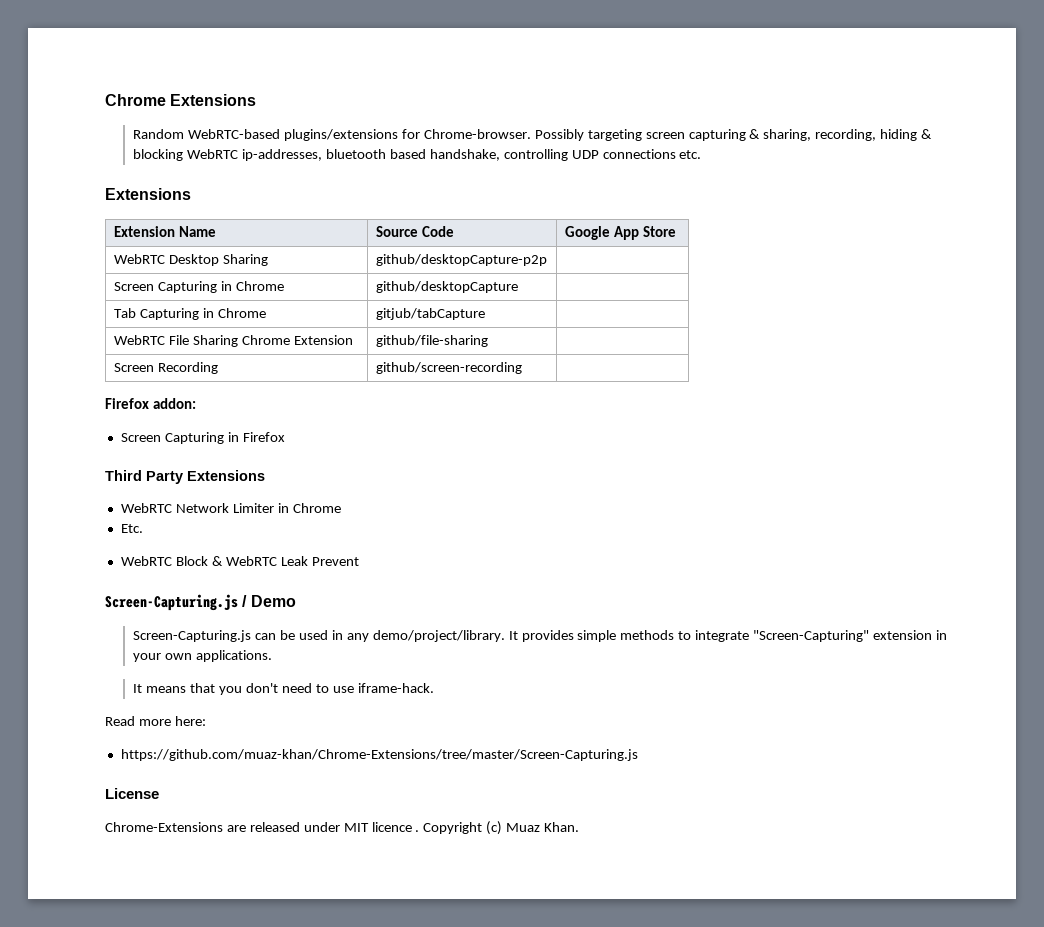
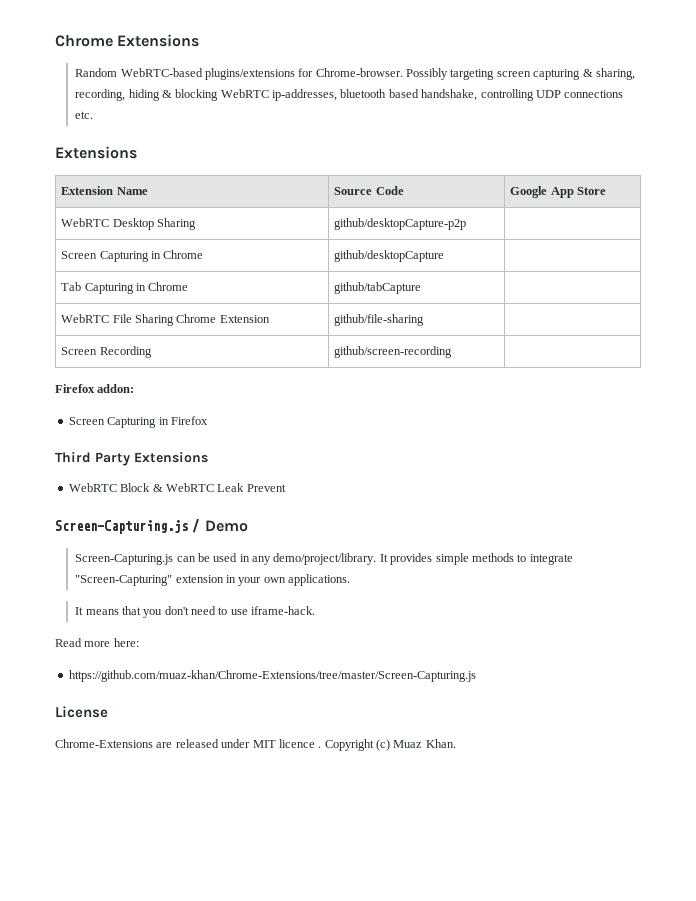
- Tab Capturing in Chrome | gitjub/tabCapture |
+ Tab Capturing in Chrome | github/tabCapture |
- WebRTC Network Limiter in Chrome
- Etc.

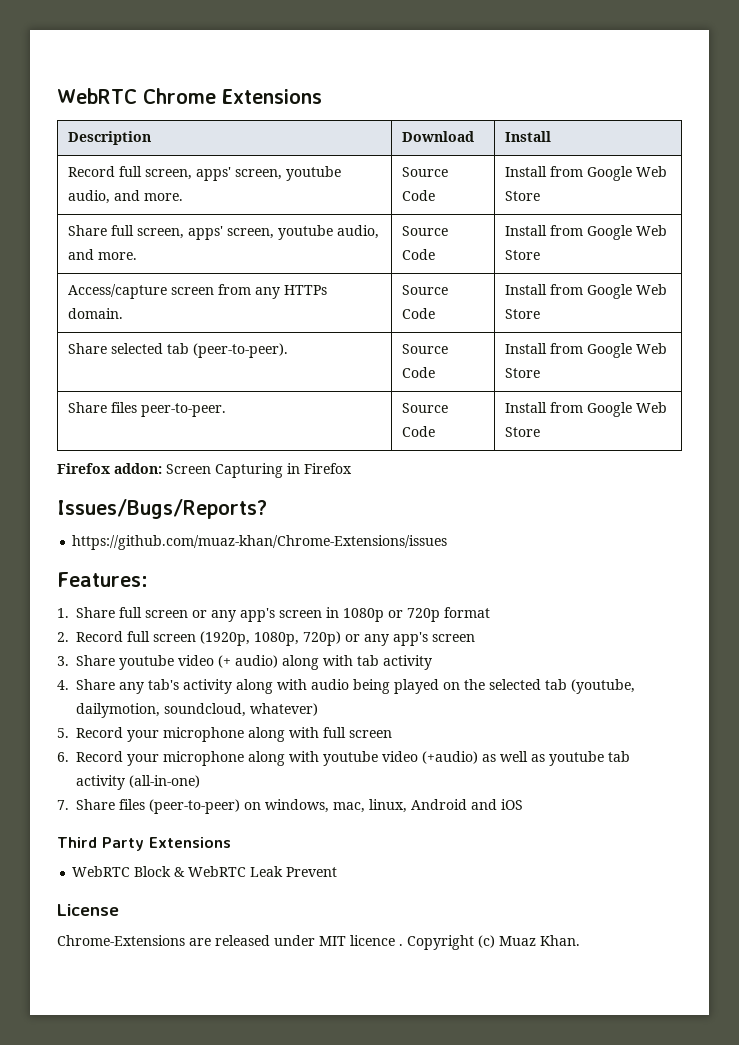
- Chrome Extensions
+ WebRTC Chrome Extensions
- Random WebRTC-based plugins/extensions for Chrome-browser. Possibly targeting screen capturing & sharing, recording, hiding & blocking WebRTC ip-addresses, bluetooth based handshake, controlling UDP connections etc.
- Extensions
- Extension Name | Source Code | Google App Store
- WebRTC Desktop Sharing | github/desktopCapture-p2p |
- Screen Capturing in Chrome | github/desktopCapture |
- Tab Capturing in Chrome | github/tabCapture |
- WebRTC File Sharing Chrome Extension | github/file-sharing |
- Screen Recording | github/screen-recording |
+ Description | Download | Install
+ Record full screen, apps' screen, youtube audio, and more. | Source Code | Install from Google Web Store
+ Share full screen, apps' screen, youtube audio, and more. | Source Code | Install from Google Web Store
+ Access/capture screen from any HTTPs domain. | Source Code | Install from Google Web Store
+ Share selected tab (peer-to-peer). | Source Code | Install from Google Web Store
+ Share files peer-to-peer. | Source Code | Install from Google Web Store
- Firefox addon:
- Screen Capturing in Firefox
+ Firefox addon: Screen Capturing in Firefox
+ Issues/Bugs/Reports?
+ https://github.com/muaz-khan/Chrome-Extensions/issues
+ Features:
+ 1. Share full screen or any app's screen in 1080p or 720p format
+ 2. Record full screen (1920p, 1080p, 720p) or any app's screen
+ 3. Share youtube video (+ audio) along with tab activity
+ 4. Share any tab's activity along with audio being played on the selected tab (youtube, dailymotion, soundcloud, whatever)
+ 5. Record your microphone along with full screen
+ 6. Record your microphone along with youtube video (+audio) as well as youtube tab activity (all-in-one)
+ 7. Share files (peer-to-peer) on windows, mac, linux, Android and iOS
- Screen-Capturing.js / Demo
- Screen-Capturing.js can be used in any demo/project/library. It provides simple methods to integrate "Screen-Capturing" extension in your own applications.
- It means that you don't need to use iframe-hack.
- Read more here:
- https://github.com/muaz-khan/Chrome-Extensions/tree/master/Screen-Capturing.js

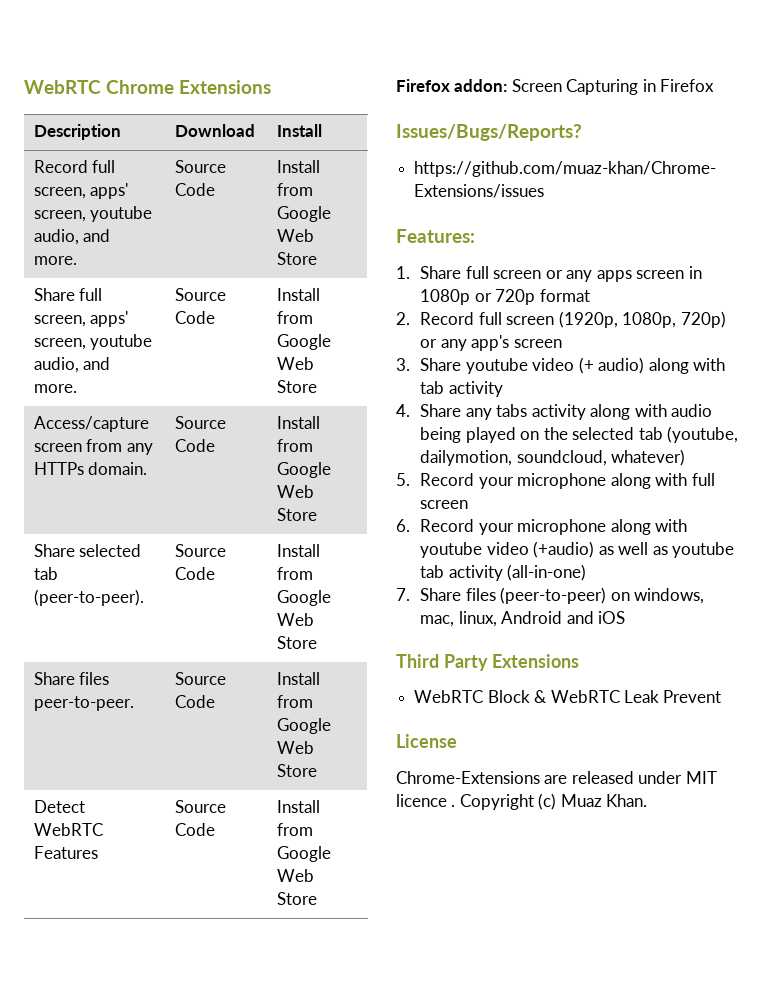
+ Detect WebRTC Features | Source Code | Install from Google Web Store
- 1. Share full screen or any app's screen in 1080p or 720p format
+ 1. Share full screen or any apps screen in 1080p or 720p format
- 4. Share any tab's activity along with audio being played on the selected tab (youtube, dailymotion, soundcloud, whatever)
+ 4. Share any tabs activity along with audio being played on the selected tab (youtube, dailymotion, soundcloud, whatever)

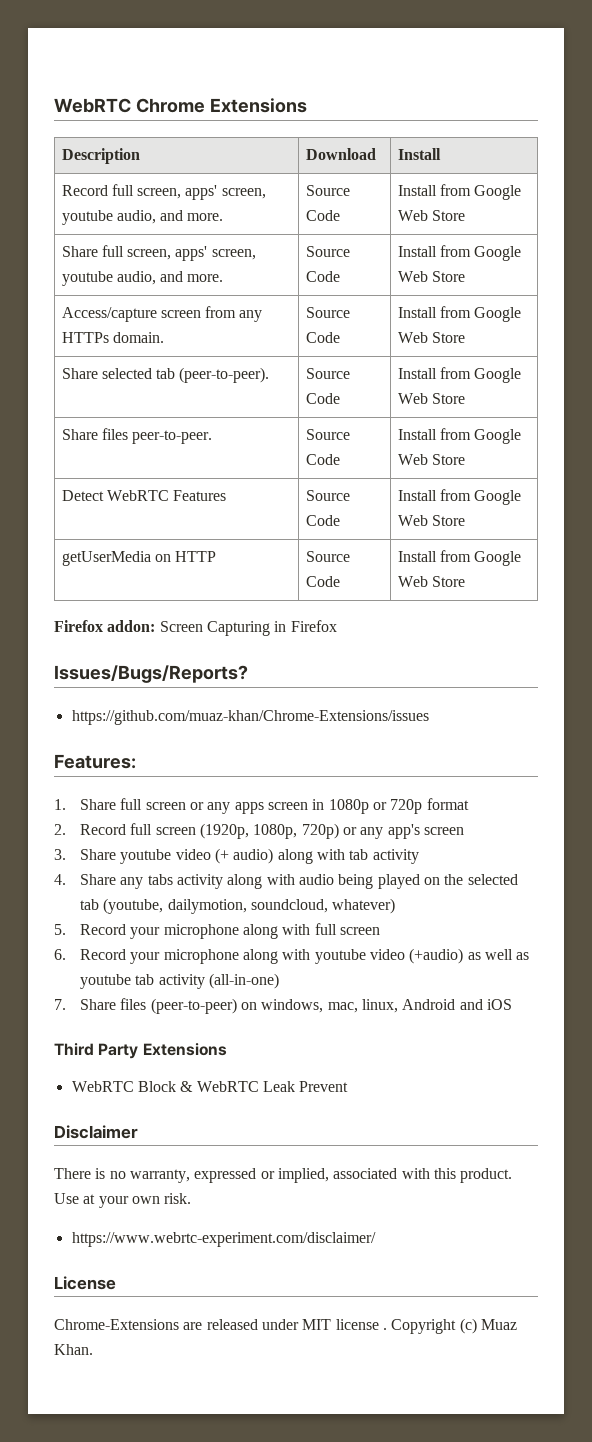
+ getUserMedia on HTTP | Source Code | Install from Google Web Store
+ Disclaimer
+ There is no warranty, expressed or implied, associated with this product. Use at your own risk.
+ https://www.webrtc-experiment.com/disclaimer/
- Chrome-Extensions are released under MIT licence .
+ Chrome-Extensions are released under MIT license .

